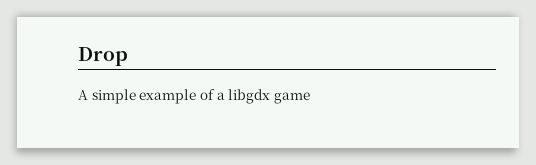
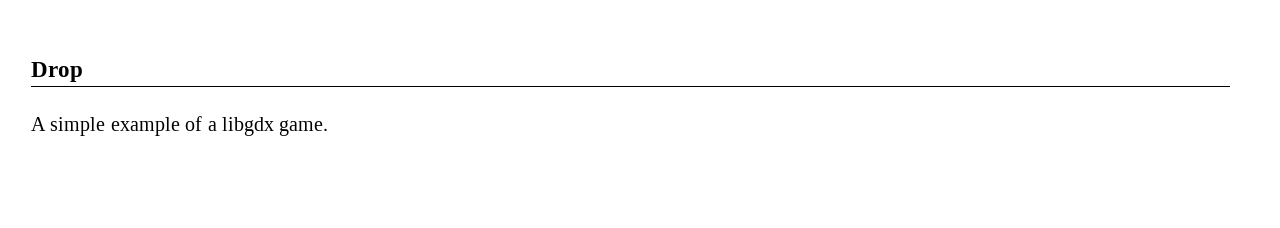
- A simple example of a libgdx game
+ A simple example of a libgdx game.

